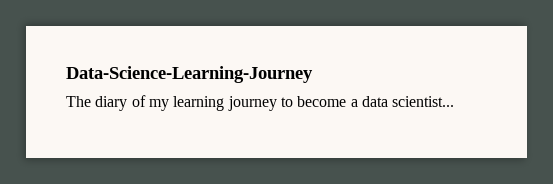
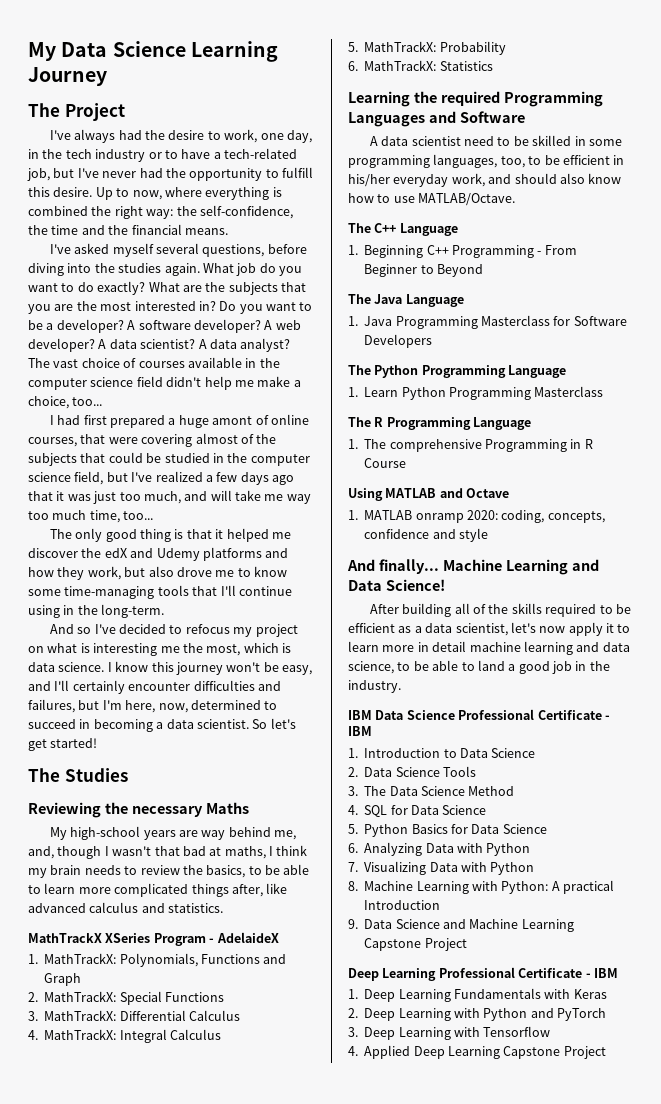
- Data-Science-Learning-Journey
- The diary of my learning journey to become a data scientist...
+ My Data Science Learning Journey
+ The Project
+ I've always had the desire to work, one day, in the tech industry or to have a tech-related job, but I've never had the opportunity to fulfill this desire. Up to now, where everything is combined the right way: the self-confidence, the time and the financial means.
+ I've asked myself several questions, before diving into the studies again. What job do you want to do exactly? What are the subjects that you are the most interested in? Do you want to be a developer? A software developer? A web developer? A data scientist? A data analyst? The vast choice of courses available in the computer science field didn't help me make a choice, too...
+ I had first prepared a huge amont of online courses, that were covering almost of the subjects that could be studied in the computer science field, but I've realized a few days ago that it was just too much, and will take me way too much time, too...
+ The only good thing is that it helped me discover the edX and Udemy platforms and how they work, but also drove me to know some time-managing tools that I'll continue using in the long-term.
+ And so I've decided to refocus my project on what is interesting me the most, which is data science. I know this journey won't be easy, and I'll certainly encounter difficulties and failures, but I'm here, now, determined to succeed in becoming a data scientist. So let's get started!
+ The Studies
+ Reviewing the necessary Maths
+ My high-school years are way behind me, and, though I wasn't that bad at maths, I think my brain needs to review the basics, to be able to learn more complicated things after, like advanced calculus and statistics.
+ MathTrackX XSeries Program - AdelaideX
+ 1. MathTrackX: Polynomials, Functions and Graph
+ 2. MathTrackX: Special Functions
+ 3. MathTrackX: Differential Calculus
+ 4. MathTrackX: Integral Calculus
+ 5. MathTrackX: Probability
+ 6. MathTrackX: Statistics
+ Learning the required Programming Languages and Software
+ A data scientist need to be skilled in some programming languages, too, to be efficient in his/her everyday work, and should also know how to use MATLAB/Octave.
+ The C++ Language
+ 1. Beginning C++ Programming - From Beginner to Beyond
+ The Java Language
+ 1. Java Programming Masterclass for Software Developers
+ The Python Programming Language
+ 1. Learn Python Programming Masterclass
+ The R Programming Language
+ 1. The comprehensive Programming in R Course
+ Using MATLAB and Octave
+ 1. MATLAB onramp 2020: coding, concepts, confidence and style
+ And finally... Machine Learning and Data Science!
+ After building all of the skills required to be efficient as a data scientist, let's now apply it to learn more in detail machine learning and data science, to be able to land a good job in the industry.
+ IBM Data Science Professional Certificate - IBM
+ 1. Introduction to Data Science
+ 2. Data Science Tools
+ 3. The Data Science Method
+ 4. SQL for Data Science
+ 5. Python Basics for Data Science
+ 6. Analyzing Data with Python
+ 7. Visualizing Data with Python
+ 8. Machine Learning with Python: A practical Introduction
+ 9. Data Science and Machine Learning Capstone Project
+ Deep Learning Professional Certificate - IBM
+ 1. Deep Learning Fundamentals with Keras
+ 2. Deep Learning with Python and PyTorch
+ 3. Deep Learning with Tensorflow
+ 4. Applied Deep Learning Capstone Project

